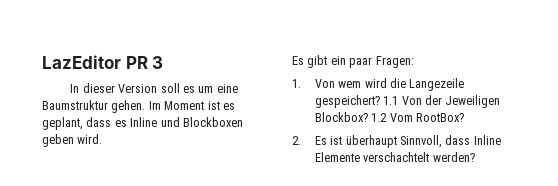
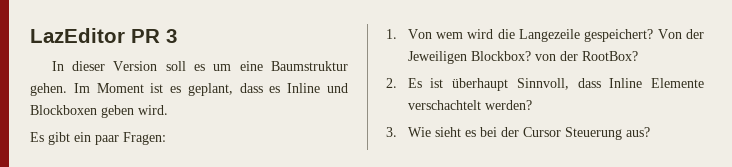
- 1.1 Von der Jeweiligen Blockbox? 1.2 Vom RootBox?
+ Von der Jeweiligen Blockbox? von der RootBox?
+ 3. Wie sieht es bei der Cursor Steuerung aus?

